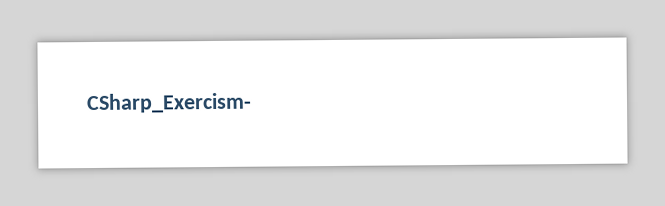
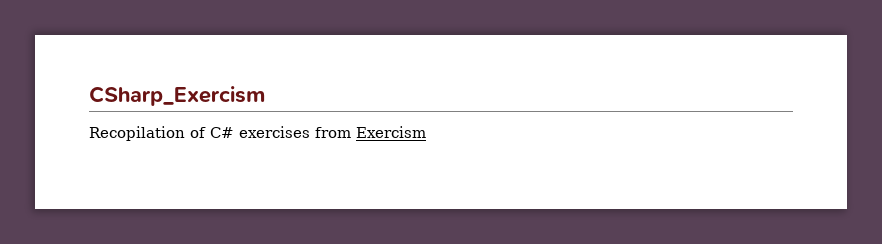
- CSharp_Exercism-
+ CSharp_Exercism
+ Recopilation of C# exercises from Exercism

